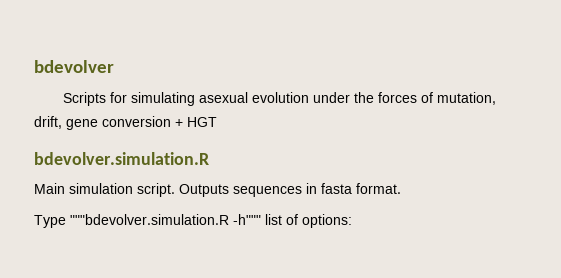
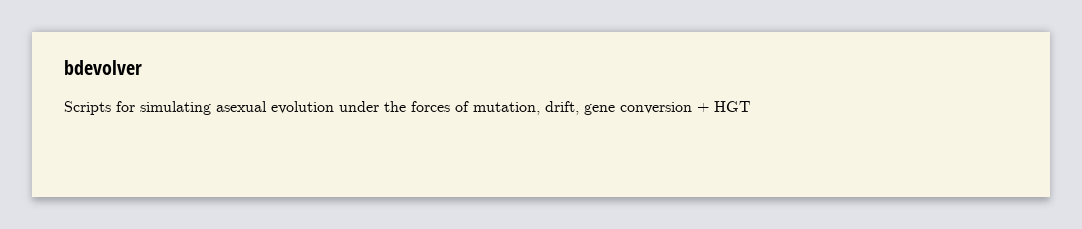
- bdevolver.simulation.R
- Main simulation script. Outputs sequences in fasta format.
- Type """bdevolver.simulation.R -h""" list of options:

